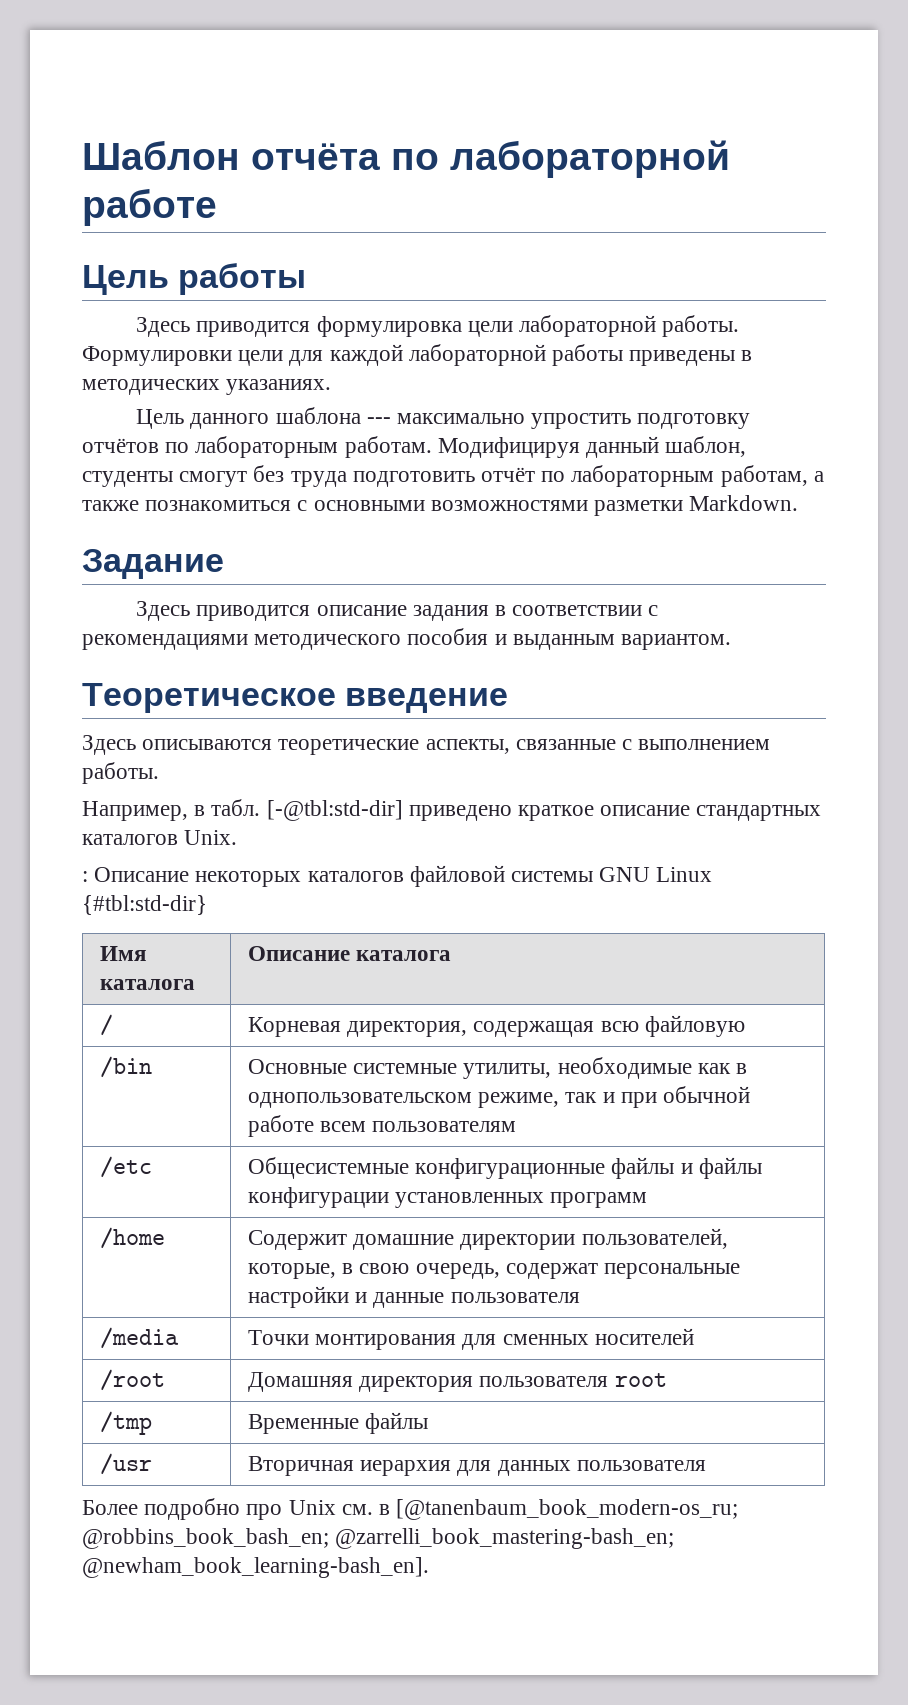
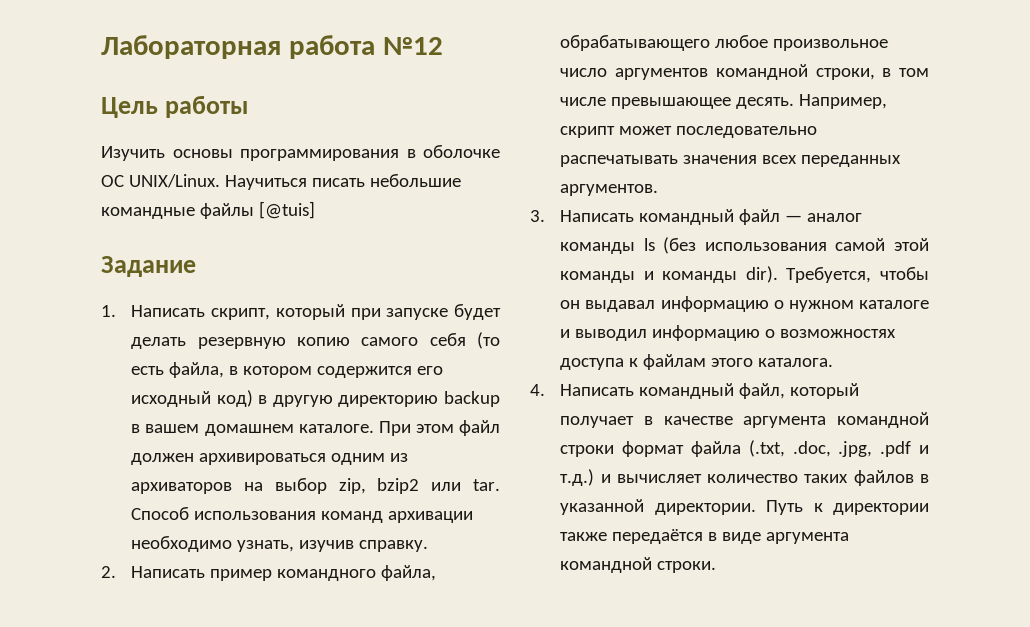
- Шаблон отчёта по лабораторной работе
+ Лабораторная работа №12
  Цель работы
- Здесь приводится формулировка цели лабораторной работы. Формулировки цели для каждой лабораторной работы приведены в методических указаниях.
- Цель данного шаблона --- максимально упростить подготовку отчётов по лабораторным работам. Модифицируя данный шаблон, студенты смогут без труда подготовить отчёт по лабораторным работам, а также познакомиться с основными возможностями разметки Markdown.
+ Изучить основы программирования в оболочке ОС UNIX/Linux. Научиться писать небольшие командные файлы [@tuis]
  Задание
- Здесь приводится описание задания в соответствии с рекомендациями методического пособия и выданным вариантом.
- Теоретическое введение
- Здесь описываются теоретические аспекты, связанные с выполнением работы.
- Например, в табл. [-@tbl:std-dir] приведено краткое описание стандартных каталогов Unix.
- : Описание некоторых каталогов файловой системы GNU Linux {#tbl:std-dir}
- Имя каталога | Описание каталога
- / | Корневая директория, содержащая всю файловую
- /bin | Основные системные утилиты, необходимые как в однопользовательском режиме, так и при обычной работе всем пользователям
- /etc | Общесистемные конфигурационные файлы и файлы конфигурации установленных программ
- /home | Содержит домашние директории пользователей, которые, в свою очередь, содержат персональные настройки и данные пользователя
- /media | Точки монтирования для сменных носителей
- /root | Домашняя директория пользователя root
- /tmp | Временные файлы
- /usr | Вторичная иерархия для данных пользователя
- Более подробно про Unix см. в [@tanenbaum_book_modern-os_ru; @robbins_book_bash_en; @zarrelli_book_mastering-bash_en; @newham_book_learning-bash_en].
+ 1. Написать скрипт, который при запуске будет делать резервную копию самого себя (то есть файла, в котором содержится его исходный код) в другую директорию backup в вашем домашнем каталоге. При этом файл должен архивироваться одним из архиваторов на выбор zip, bzip2 или tar. Способ использования команд архивации необходимо узнать, изучив справку.
+ 2. Написать пример командного файла, обрабатывающего любое произвольное число аргументов командной строки, в том числе превышающее десять. Например, скрипт может последовательно распечатывать значения всех переданных аргументов.
+ 3. Написать командный файл — аналог команды ls (без использования самой этой команды и команды dir). Требуется, чтобы он выдавал информацию о нужном каталоге и выводил информацию о возможностях доступа к файлам этого каталога.
+ 4. Написать командный файл, который получает в качестве аргумента командной строки формат файла (.txt, .doc, .jpg, .pdf и т.д.) и вычисляет количество таких файлов в указанной директории. Путь к директории также передаётся в виде аргумента командной строки.

